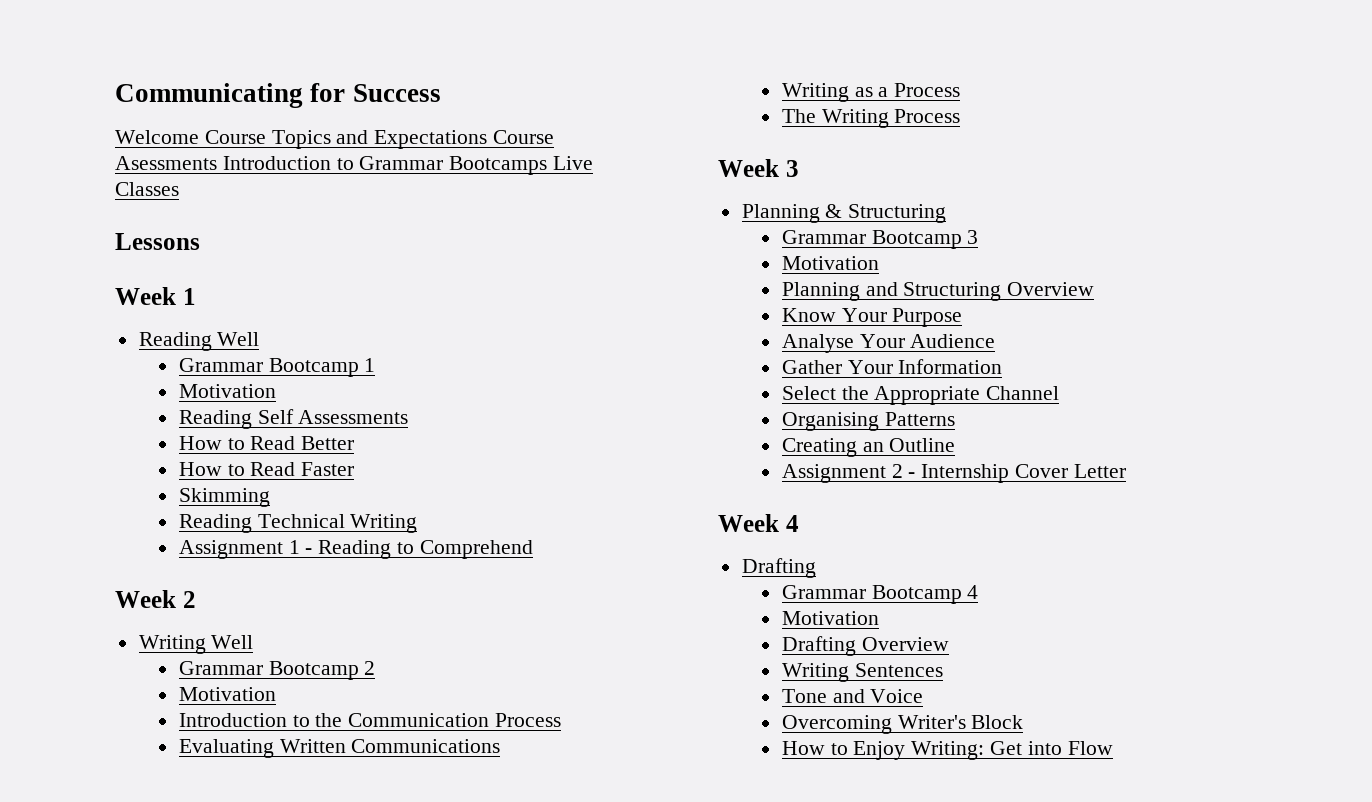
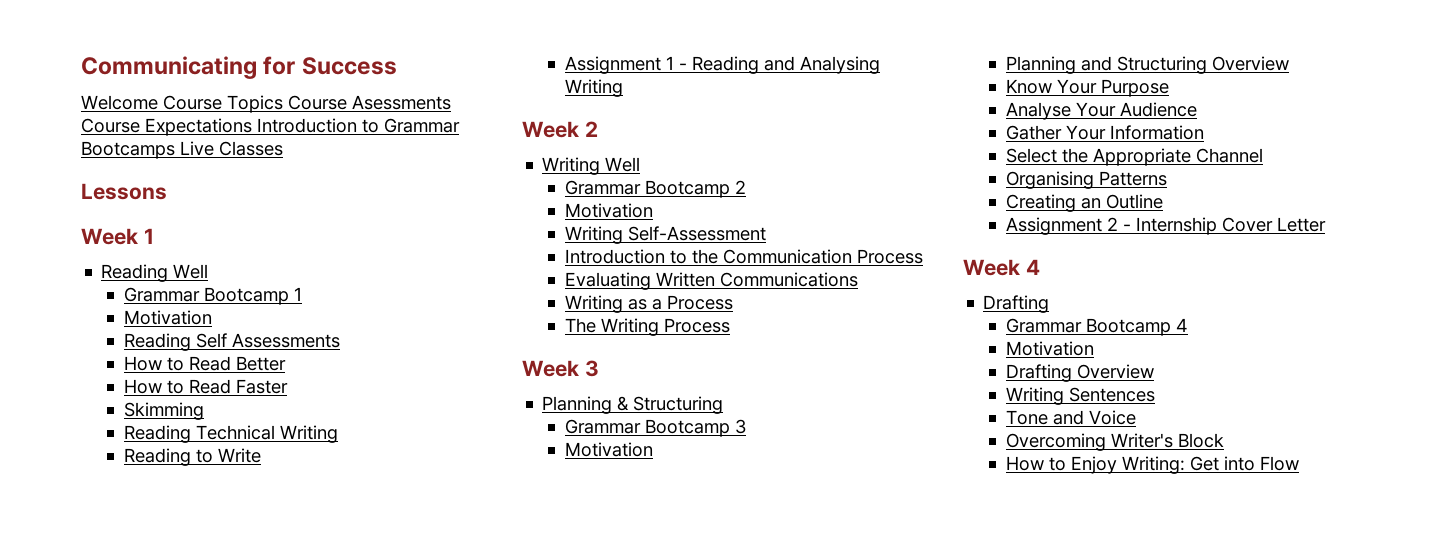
- Welcome Course Topics and Expectations Course Asessments Introduction to Grammar Bootcamps Live Classes
+ Welcome Course Topics Course Asessments Course Expectations Introduction to Grammar Bootcamps Live Classes
+ Reading to Write
- Assignment 1 - Reading to Comprehend
+ Assignment 1 - Reading and Analysing Writing
+ Writing Self-Assessment

